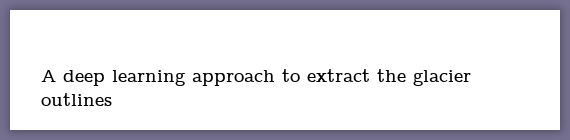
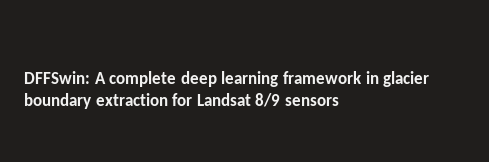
- A deep learning approach to extract the glacier outlines
+ DFFSwin: A complete deep learning framework in glacier boundary extraction for Landsat 8/9 sensors

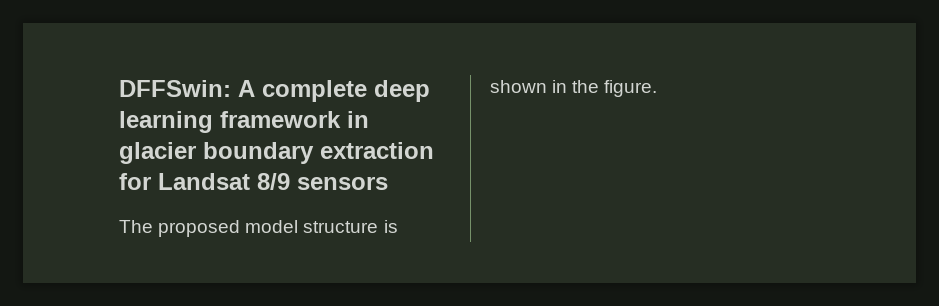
+ The proposed model structure is shown in the figure.

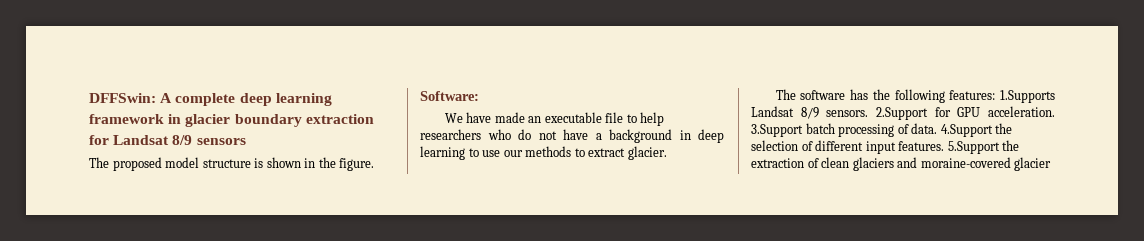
+ Software:
+ We have made an executable file to help researchers who do not have a background in deep learning to use our methods to extract glacier.
+ The software has the following features: 1.Supports Landsat 8/9 sensors. 2.Support for GPU acceleration. 3.Support batch processing of data. 4.Support the selection of different input features. 5.Support the extraction of clean glaciers and moraine-covered glacier

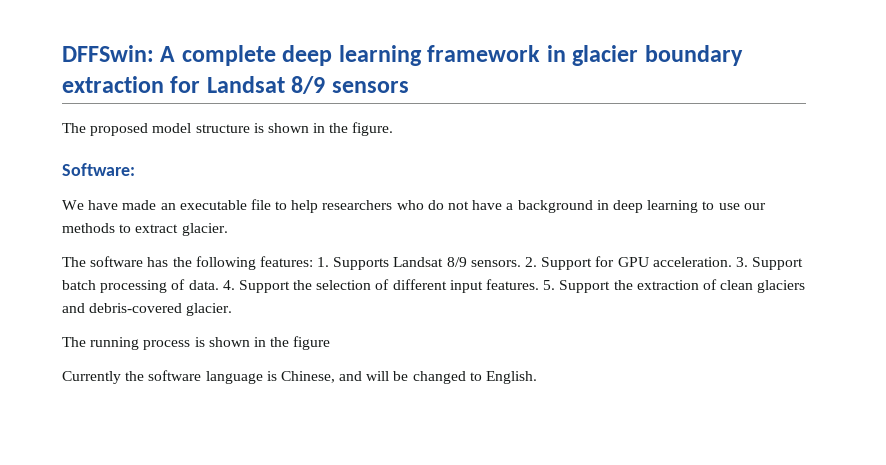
- The software has the following features: 1.Supports Landsat 8/9 sensors.
+ The software has the following features: 1. Supports Landsat 8/9 sensors.
- 2.Support for GPU acceleration.
+ 2. Support for GPU acceleration.
- 3.Support batch processing of data.
+ 3. Support batch processing of data.
- 4.Support the selection of different input features.
+ 4. Support the selection of different input features.
- 5.Support the extraction of clean glaciers and moraine-covered glacier
+ 5. Support the extraction of clean glaciers and debris-covered glacier.
+ The running process is shown in the figure
+ Currently the software language is Chinese, and will be changed to English.

